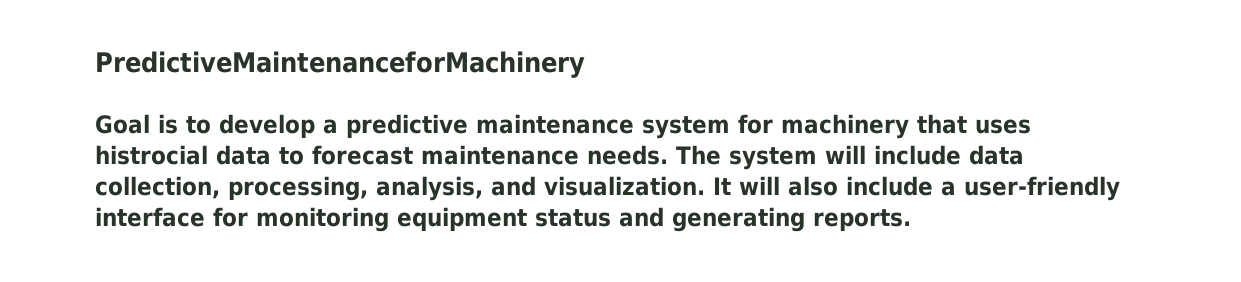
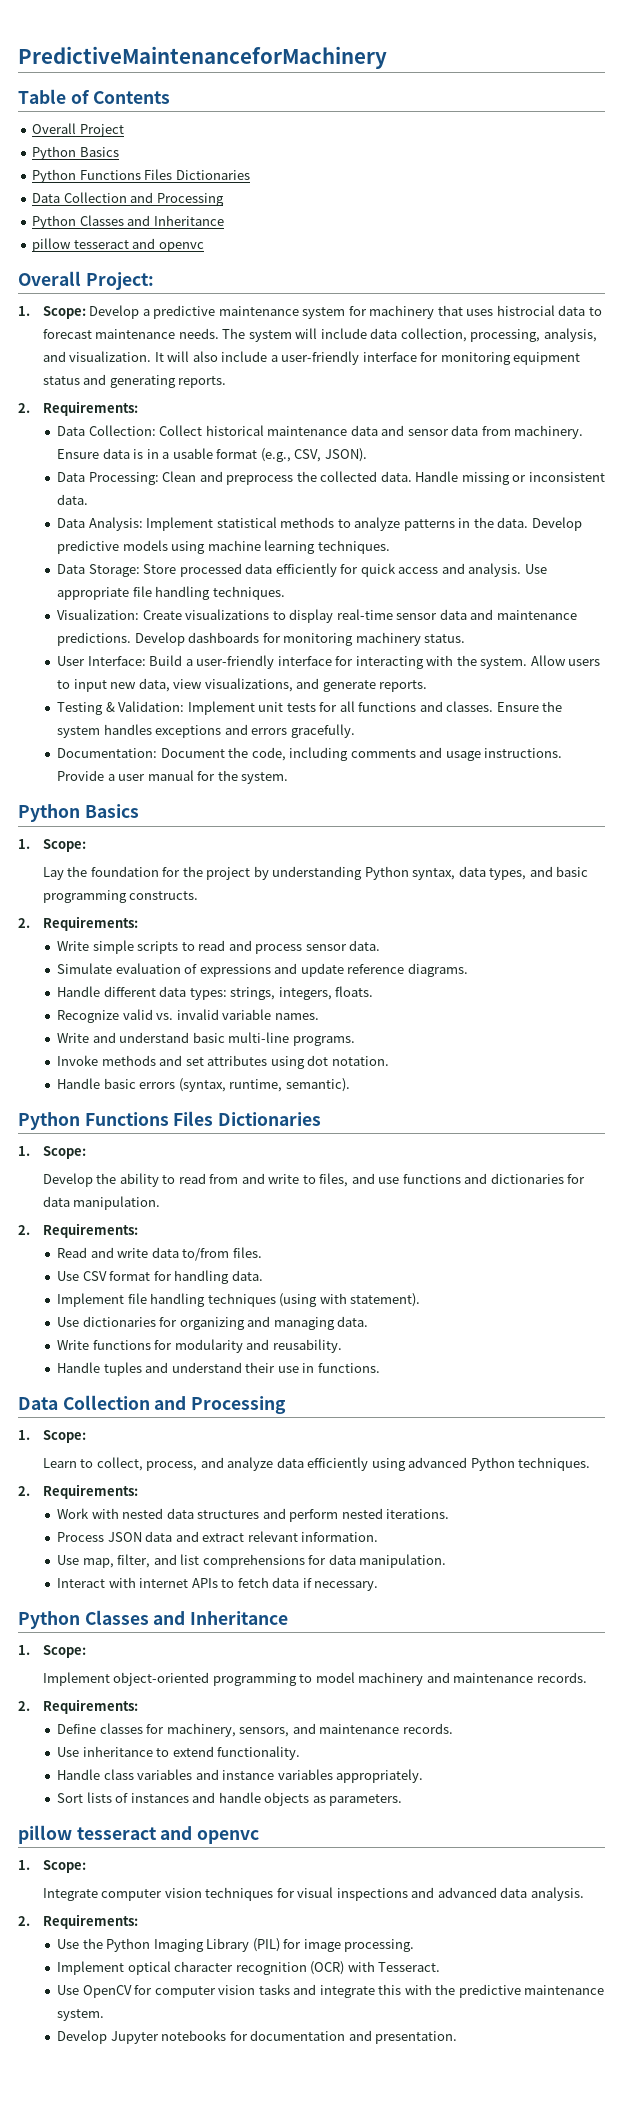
- Goal is to develop a predictive maintenance system for machinery that uses histrocial data to forecast maintenance needs.
+ Table of Contents
+ Overall Project
+ Python Basics
+ Python Functions Files Dictionaries
+ Data Collection and Processing
+ Python Classes and Inheritance
+ pillow tesseract and openvc
+ Overall Project:
+ 1. Scope: Develop a predictive maintenance system for machinery that uses histrocial data to forecast maintenance needs.
  It will also include a user-friendly interface for monitoring equipment status and generating reports.
+ 2. Requirements:
+ Data Collection: Collect historical maintenance data and sensor data from machinery. Ensure data is in a usable format (e.g., CSV, JSON).
+ Data Processing: Clean and preprocess the collected data. Handle missing or inconsistent data.
+ Data Analysis: Implement statistical methods to analyze patterns in the data. Develop predictive models using machine learning techniques.
+ Data Storage: Store processed data efficiently for quick access and analysis. Use appropriate file handling techniques.
+ Visualization: Create visualizations to display real-time sensor data and maintenance predictions. Develop dashboards for monitoring machinery status.
+ User Interface: Build a user-friendly interface for interacting with the system. Allow users to input new data, view visualizations, and generate reports.
+ Testing & Validation: Implement unit tests for all functions and classes. Ensure the system handles exceptions and errors gracefully.
+ Documentation: Document the code, including comments and usage instructions. Provide a user manual for the system.
+ Python Basics
+ 1. Scope:
+ Lay the foundation for the project by understanding Python syntax, data types, and basic programming constructs.
+ 2. Requirements:
+ Write simple scripts to read and process sensor data.
+ Simulate evaluation of expressions and update reference diagrams.
+ Handle different data types: strings, integers, floats.
+ Recognize valid vs. invalid variable names.
+ Write and understand basic multi-line programs.
+ Invoke methods and set attributes using dot notation.
+ Handle basic errors (syntax, runtime, semantic).
+ Python Functions Files Dictionaries
+ 1. Scope:
+ Develop the ability to read from and write to files, and use functions and dictionaries for data manipulation.
+ 2. Requirements:
+ Read and write data to/from files.
+ Use CSV format for handling data.
+ Implement file handling techniques (using with statement).
+ Use dictionaries for organizing and managing data.
+ Write functions for modularity and reusability.
+ Handle tuples and understand their use in functions.
+ Data Collection and Processing
+ 1. Scope:
+ Learn to collect, process, and analyze data efficiently using advanced Python techniques.
+ 2. Requirements:
+ Work with nested data structures and perform nested iterations.
+ Process JSON data and extract relevant information.
+ Use map, filter, and list comprehensions for data manipulation.
+ Interact with internet APIs to fetch data if necessary.
+ Python Classes and Inheritance
+ 1. Scope:
+ Implement object-oriented programming to model machinery and maintenance records.
+ 2. Requirements:
+ Define classes for machinery, sensors, and maintenance records.
+ Use inheritance to extend functionality.
+ Handle class variables and instance variables appropriately.
+ Sort lists of instances and handle objects as parameters.
+ pillow tesseract and openvc
+ 1. Scope:
+ Integrate computer vision techniques for visual inspections and advanced data analysis.
+ 2. Requirements:
+ Use the Python Imaging Library (PIL) for image processing.
+ Implement optical character recognition (OCR) with Tesseract.
+ Use OpenCV for computer vision tasks and integrate this with the predictive maintenance system.
+ Develop Jupyter notebooks for documentation and presentation.

